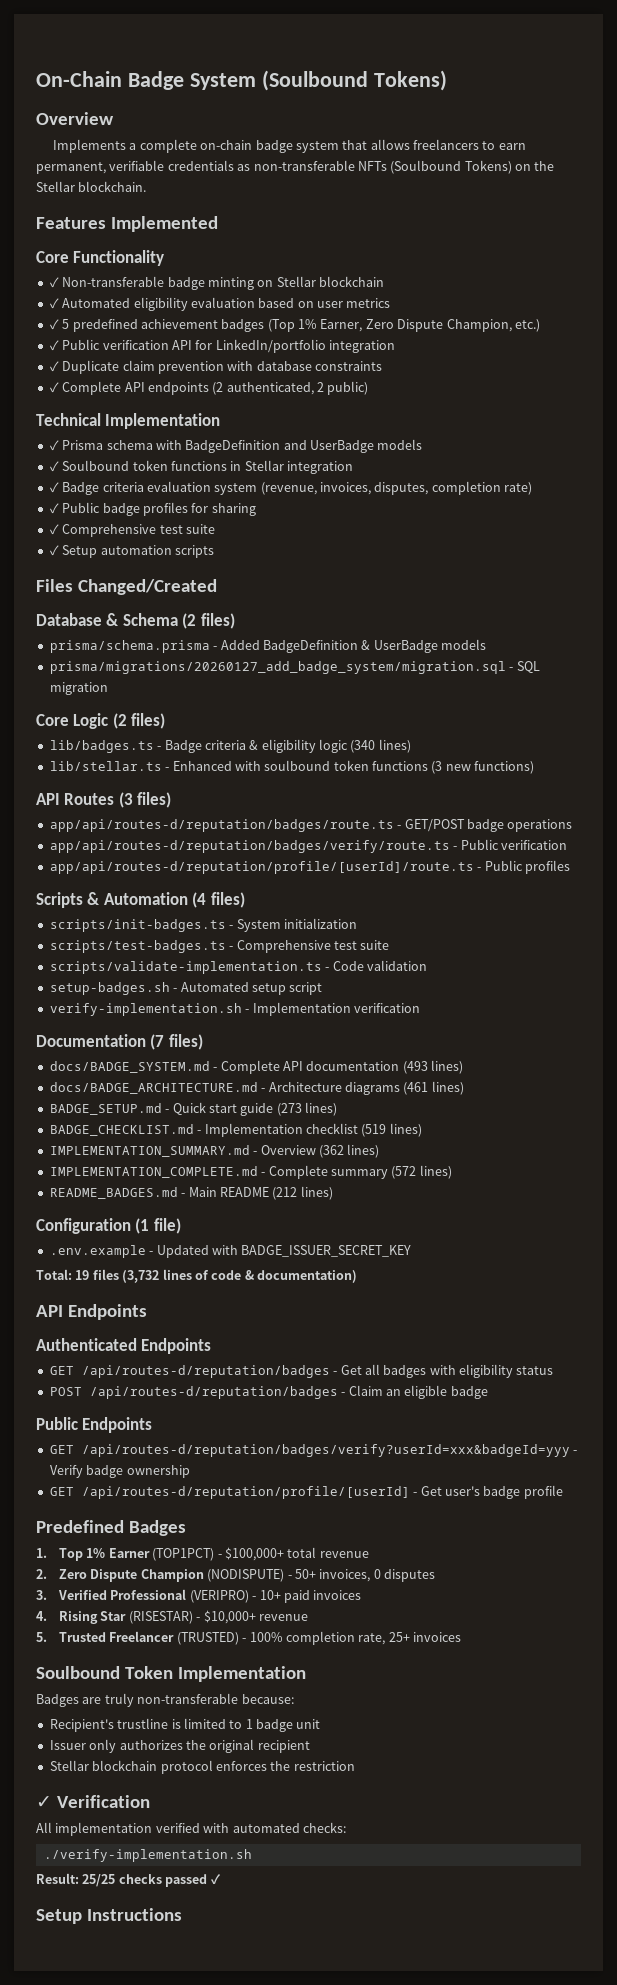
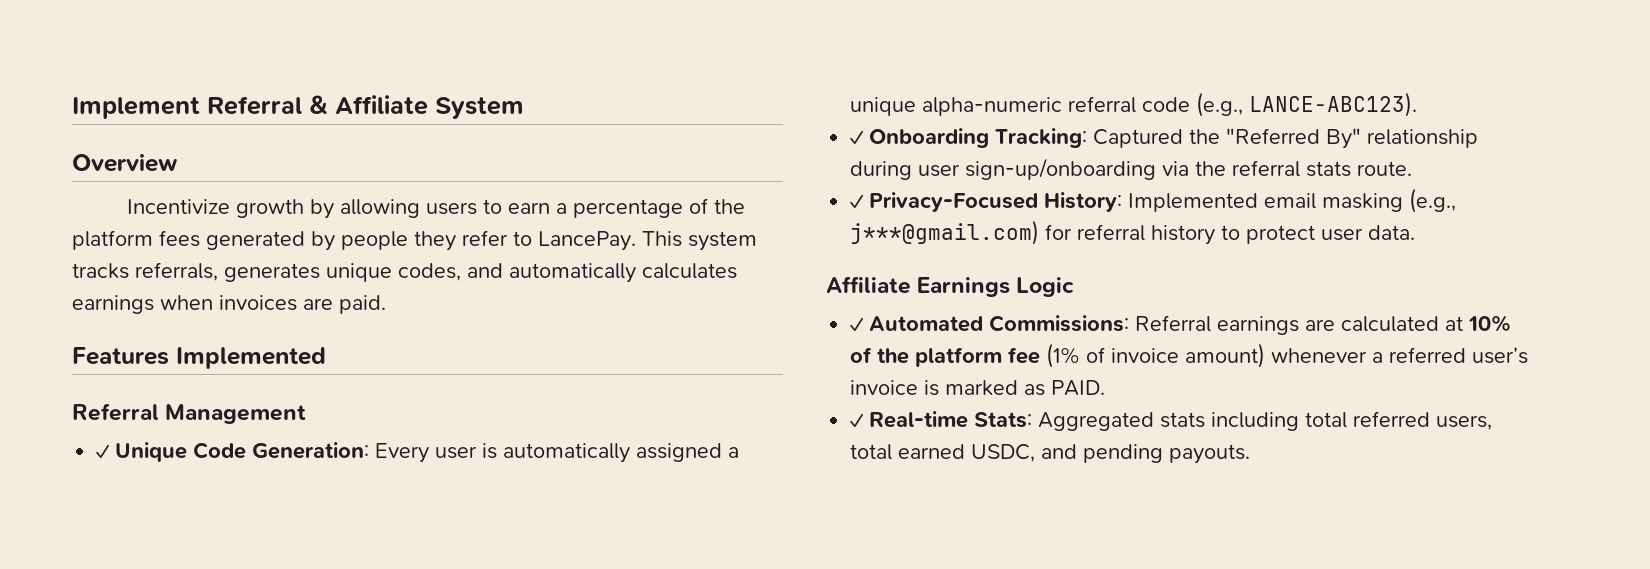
- On-Chain Badge System (Soulbound Tokens)
+ Implement Referral & Affiliate System
- Implements a complete on-chain badge system that allows freelancers to earn permanent, verifiable credentials as non-transferable NFTs (Soulbound Tokens) on the Stellar blockchain.
+ Incentivize growth by allowing users to earn a percentage of the platform fees generated by people they refer to LancePay. This system tracks referrals, generates unique codes, and automatically calculates earnings when invoices are paid.
- Core Functionality
- ✓ Non-transferable badge minting on Stellar blockchain
- ✓ Automated eligibility evaluation based on user metrics
- ✓ 5 predefined achievement badges (Top 1% Earner, Zero Dispute Champion, etc.)
- ✓ Public verification API for LinkedIn/portfolio integration
- ✓ Duplicate claim prevention with database constraints
- ✓ Complete API endpoints (2 authenticated, 2 public)
- Technical Implementation
- ✓ Prisma schema with BadgeDefinition and UserBadge models
- ✓ Soulbound token functions in Stellar integration
- ✓ Badge criteria evaluation system (revenue, invoices, disputes, completion rate)
- ✓ Public badge profiles for sharing
- ✓ Comprehensive test suite
- ✓ Setup automation scripts
- Files Changed/Created
- Database & Schema (2 files)
- prisma/schema.prisma - Added BadgeDefinition & UserBadge models
- prisma/migrations/20260127_add_badge_system/migration.sql - SQL migration
- Core Logic (2 files)
- lib/badges.ts - Badge criteria & eligibility logic (340 lines)
- lib/stellar.ts - Enhanced with soulbound token functions (3 new functions)
- API Routes (3 files)
- app/api/routes-d/reputation/badges/route.ts - GET/POST badge operations
- app/api/routes-d/reputation/badges/verify/route.ts - Public verification
- app/api/routes-d/reputation/profile/[userId]/route.ts - Public profiles
- Scripts & Automation (4 files)
- scripts/init-badges.ts - System initialization
- scripts/test-badges.ts - Comprehensive test suite
- scripts/validate-implementation.ts - Code validation
- setup-badges.sh - Automated setup script
- verify-implementation.sh - Implementation verification
- Documentation (7 files)
- docs/BADGE_SYSTEM.md - Complete API documentation (493 lines)
- docs/BADGE_ARCHITECTURE.md - Architecture diagrams (461 lines)
- BADGE_SETUP.md - Quick start guide (273 lines)
- BADGE_CHECKLIST.md - Implementation checklist (519 lines)
- IMPLEMENTATION_SUMMARY.md - Overview (362 lines)
- IMPLEMENTATION_COMPLETE.md - Complete summary (572 lines)
- README_BADGES.md - Main README (212 lines)
- Configuration (1 file)
- .env.example - Updated with BADGE_ISSUER_SECRET_KEY
- Total: 19 files (3,732 lines of code & documentation)
- API Endpoints
- Authenticated Endpoints
- GET /api/routes-d/reputation/badges - Get all badges with eligibility status
- POST /api/routes-d/reputation/badges - Claim an eligible badge
- Public Endpoints
- GET /api/routes-d/reputation/badges/verify?userId=xxx&badgeId=yyy - Verify badge ownership
- GET /api/routes-d/reputation/profile/[userId] - Get user's badge profile
- Predefined Badges
- 1. Top 1% Earner (TOP1PCT) - $100,000+ total revenue
- 2. Zero Dispute Champion (NODISPUTE) - 50+ invoices, 0 disputes
- 3. Verified Professional (VERIPRO) - 10+ paid invoices
- 4. Rising Star (RISESTAR) - $10,000+ revenue
- 5. Trusted Freelancer (TRUSTED) - 100% completion rate, 25+ invoices
- Soulbound Token Implementation
- Badges are truly non-transferable because:
- Recipient's trustline is limited to 1 badge unit
- Issuer only authorizes the original recipient
- Stellar blockchain protocol enforces the restriction
- ✓ Verification
- All implementation verified with automated checks:
- ./verify-implementation.sh
- Result: 25/25 checks passed ✓
- Setup Instructions
+ Referral Management
+ ✓ Unique Code Generation: Every user is automatically assigned a unique alpha-numeric referral code (e.g., LANCE-ABC123).
+ ✓ Onboarding Tracking: Captured the "Referred By" relationship during user sign-up/onboarding via the referral stats route.
+ ✓ Privacy-Focused History: Implemented email masking (e.g., j***@gmail.com) for referral history to protect user data.
+ Affiliate Earnings Logic
+ ✓ Automated Commissions: Referral earnings are calculated at 10% of the platform fee (1% of invoice amount) whenever a referred user’s invoice is marked as PAID.
+ ✓ Real-time Stats: Aggregated stats including total referred users, total earned USDC, and pending payouts.

